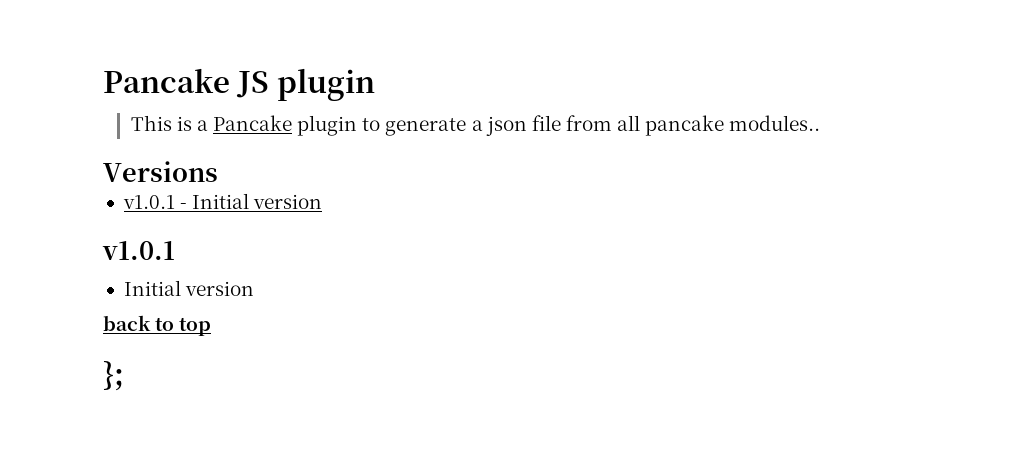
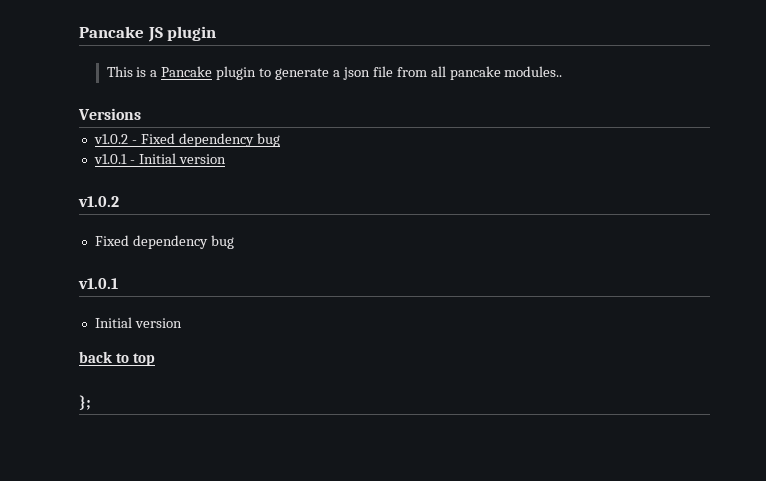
+ v1.0.2 - Fixed dependency bug
  v1.0.1 - Initial version
+ v1.0.2
+ Fixed dependency bug

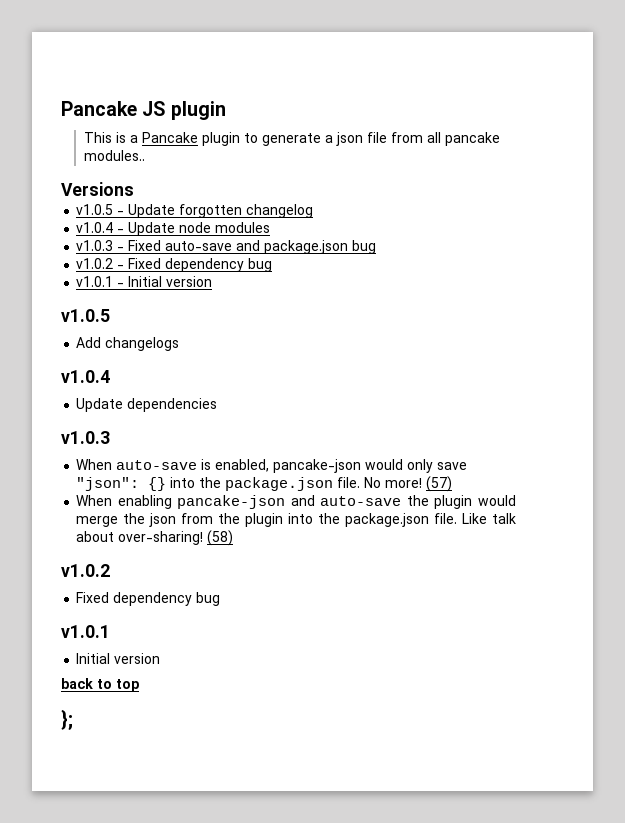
+ v1.0.5 - Update forgotten changelog
+ v1.0.4 - Update node modules
+ v1.0.3 - Fixed auto-save and package.json bug
  v1.0.1 - Initial version
+ v1.0.5
+ Add changelogs
+ v1.0.4
+ Update dependencies
+ v1.0.3
+ When auto-save is enabled, pancake-json would only save "json": {} into the package.json file. No more! (57)
+ When enabling pancake-json and auto-save the plugin would merge the json from the plugin into the package.json file. Like talk about over-sharing! (58)

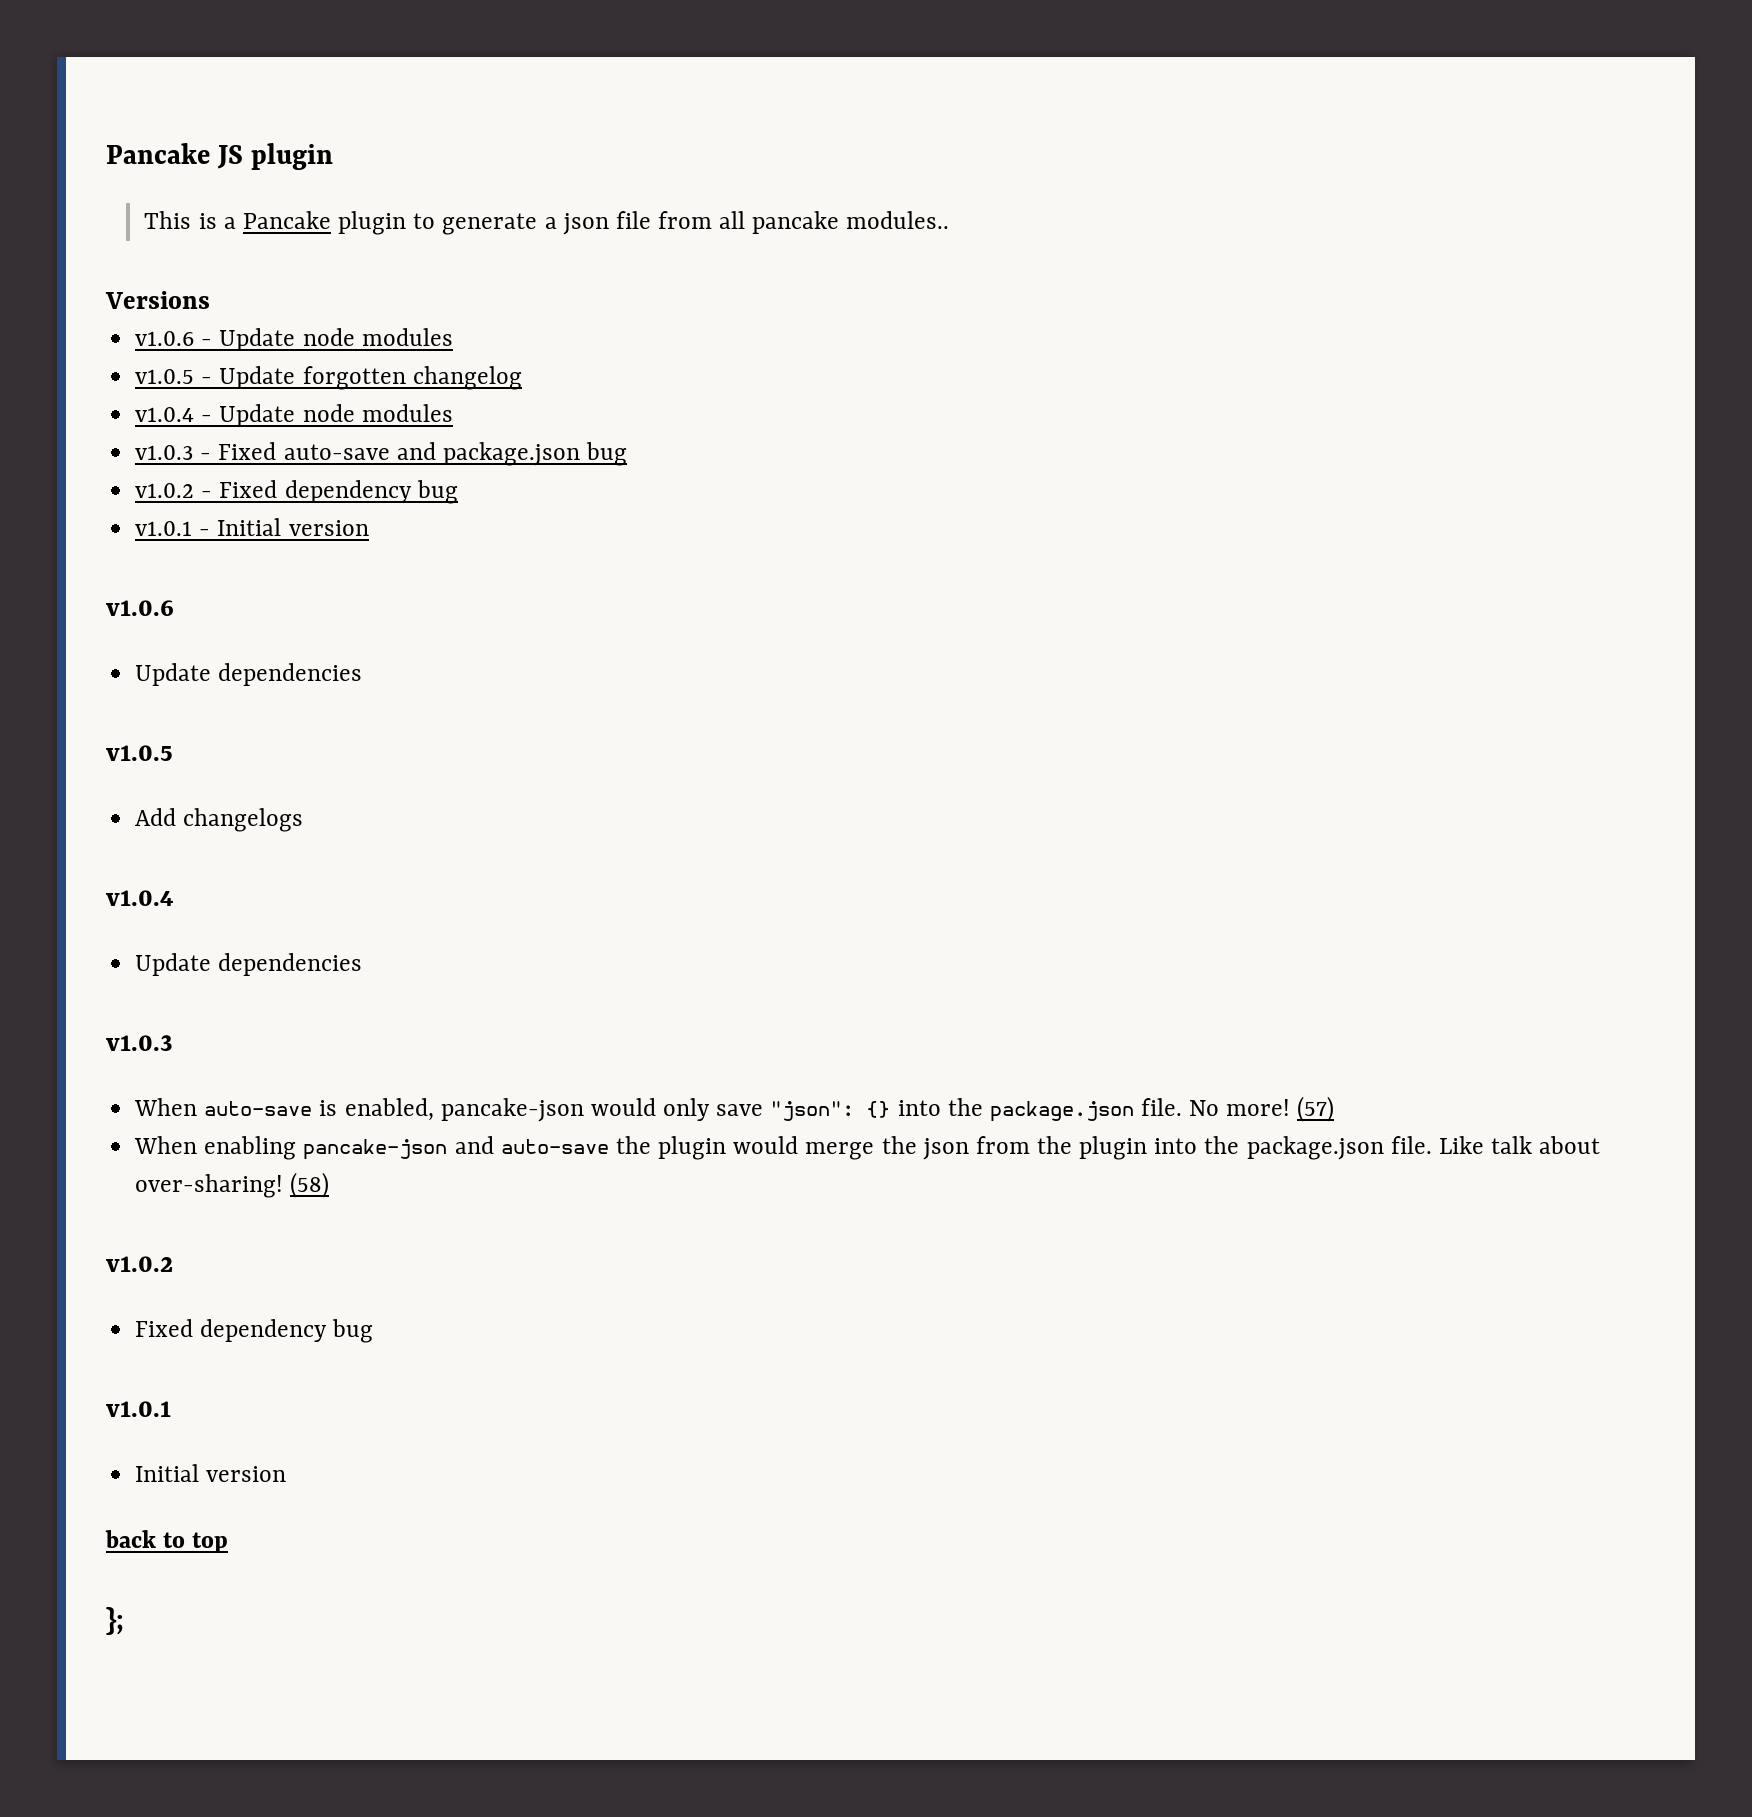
+ v1.0.6 - Update node modules
  v1.0.1 - Initial version
+ v1.0.6
+ Update dependencies

